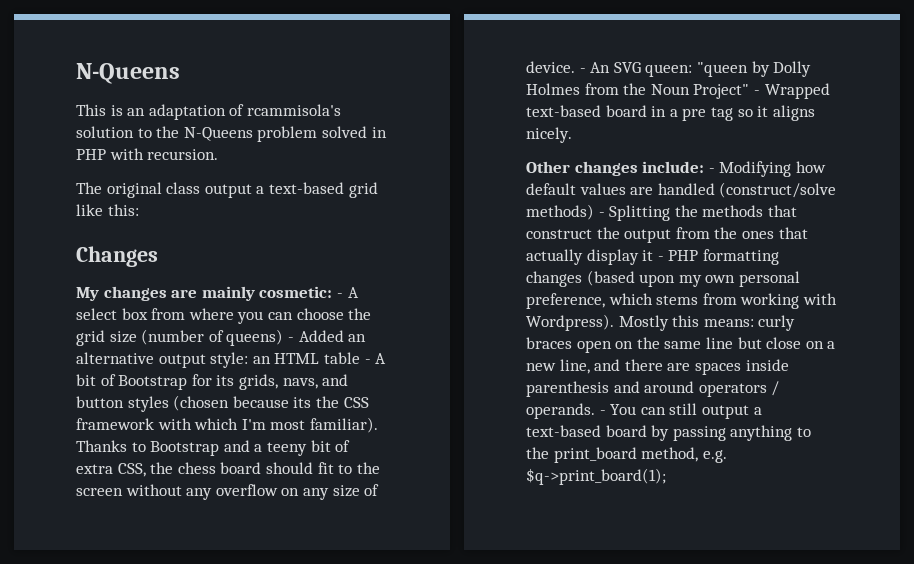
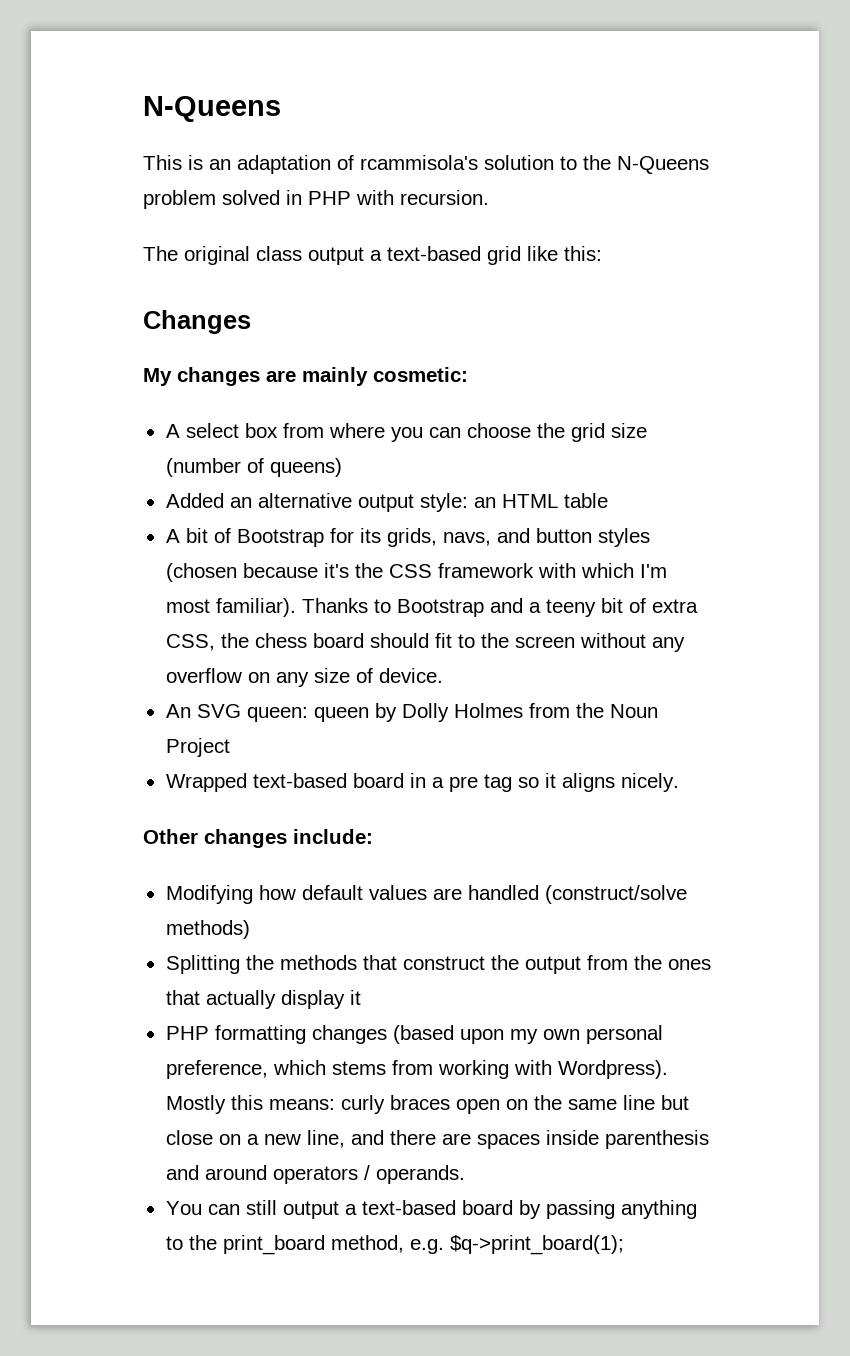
- My changes are mainly cosmetic: - A select box from where you can choose the grid size (number of queens) - Added an alternative output style: an HTML table - A bit of Bootstrap for its grids, navs, and button styles (chosen because its the CSS framework with which I'm most familiar).
+ My changes are mainly cosmetic:
+ A select box from where you can choose the grid size (number of queens)
+ Added an alternative output style: an HTML table
+ A bit of Bootstrap for its grids, navs, and button styles (chosen because it's the CSS framework with which I'm most familiar).
- Thanks to Bootstrap and a teeny bit of extra CSS, the chess board should fit to the screen without any overflow on any size of device. - An SVG queen: "queen by Dolly Holmes from the Noun Project" - Wrapped text-based board in a pre tag so it aligns nicely.
+ Thanks to Bootstrap and a teeny bit of extra CSS, the chess board should fit to the screen without any overflow on any size of device.
+ An SVG queen: queen by Dolly Holmes from the Noun Project
+ Wrapped text-based board in a pre tag so it aligns nicely.
- Other changes include: - Modifying how default values are handled (construct/solve methods) - Splitting the methods that construct the output from the ones that actually display it - PHP formatting changes (based upon my own personal preference, which stems from working with Wordpress).
+ Other changes include:
+ Modifying how default values are handled (construct/solve methods)
+ Splitting the methods that construct the output from the ones that actually display it
+ PHP formatting changes (based upon my own personal preference, which stems from working with Wordpress).
- Mostly this means: curly braces open on the same line but close on a new line, and there are spaces inside parenthesis and around operators / operands. - You can still output a text-based board by passing anything to the print_board method, e.g. $q->print_board(1);
+ Mostly this means: curly braces open on the same line but close on a new line, and there are spaces inside parenthesis and around operators / operands.
+ You can still output a text-based board by passing anything to the print_board method, e.g. $q->print_board(1);

